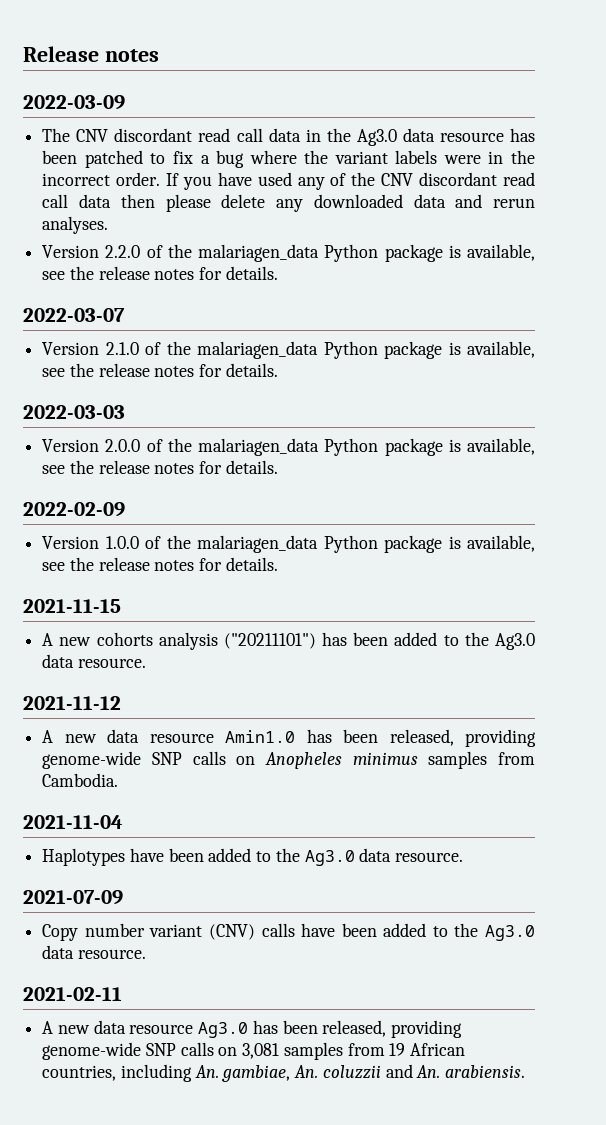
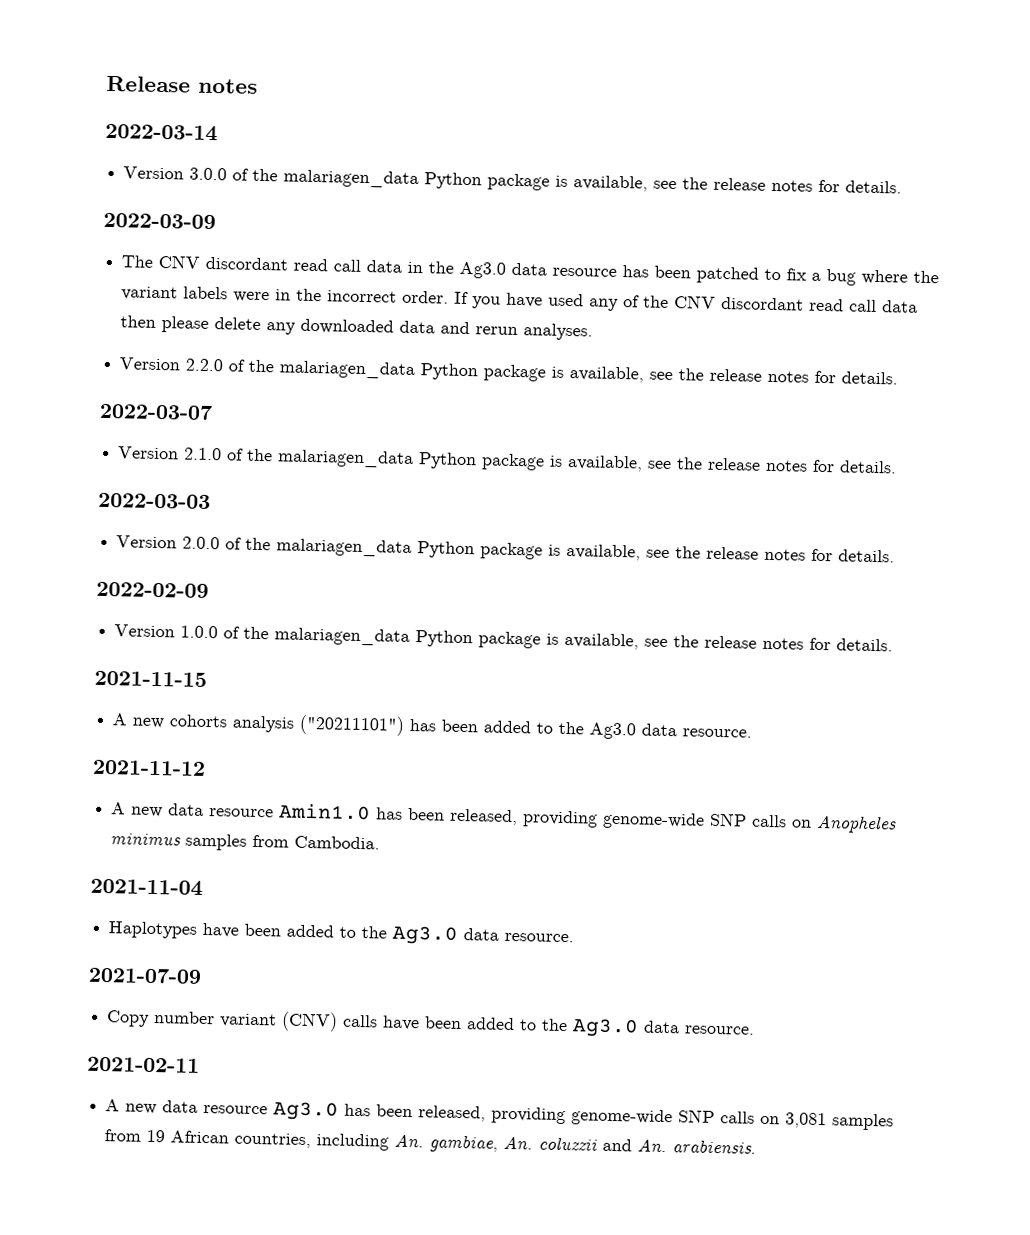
+ 2022-03-14
+ Version 3.0.0 of the malariagen_data Python package is available, see the release notes for details.

